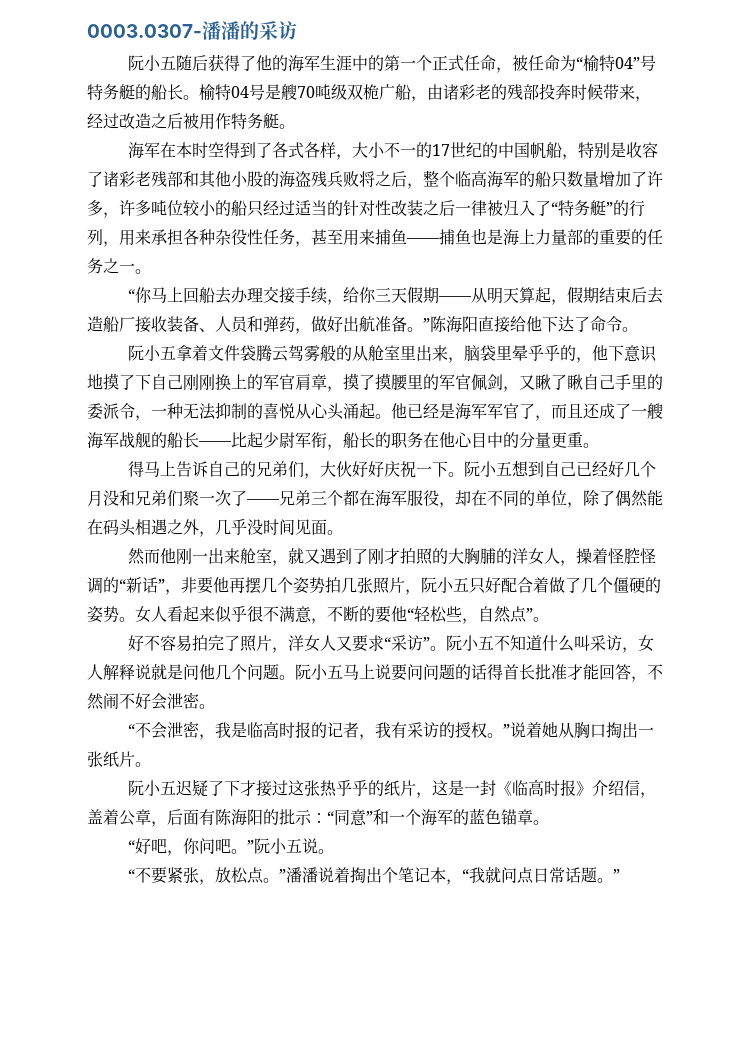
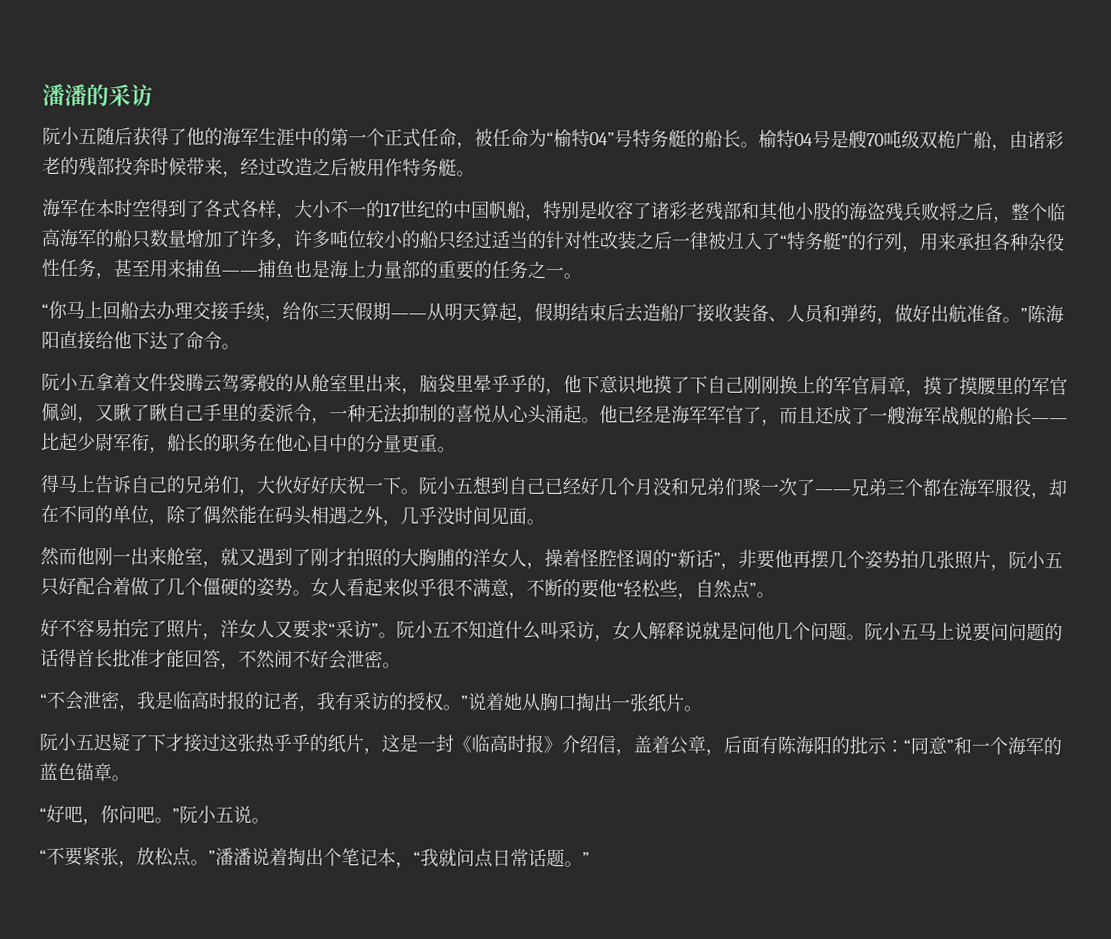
- 0003.0307-潘潘的采访
+ 潘潘的采访

